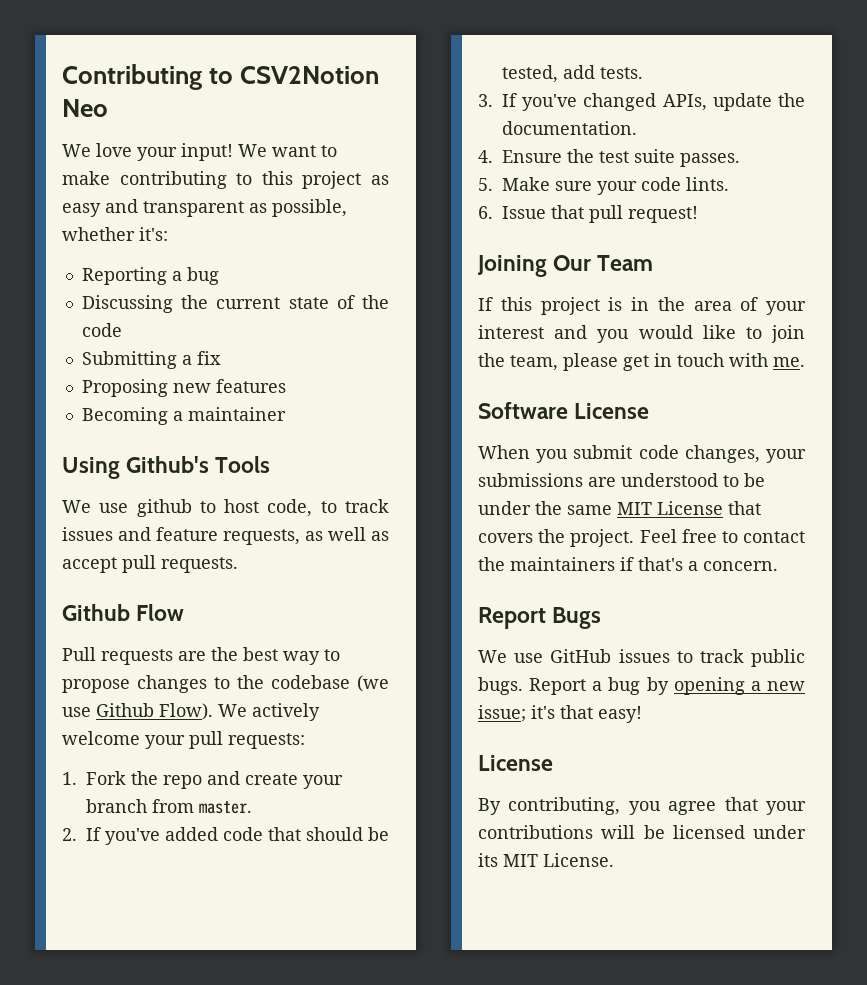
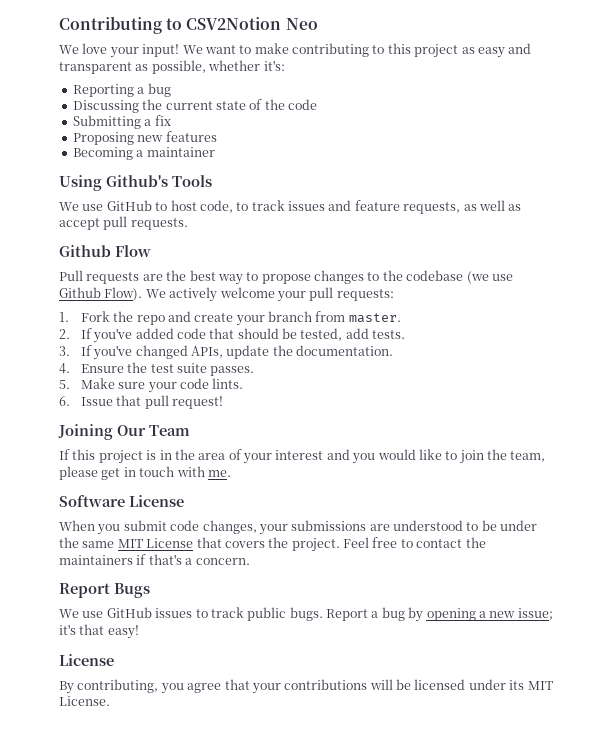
- We use github to host code, to track issues and feature requests, as well as accept pull requests.
+ We use GitHub to host code, to track issues and feature requests, as well as accept pull requests.

